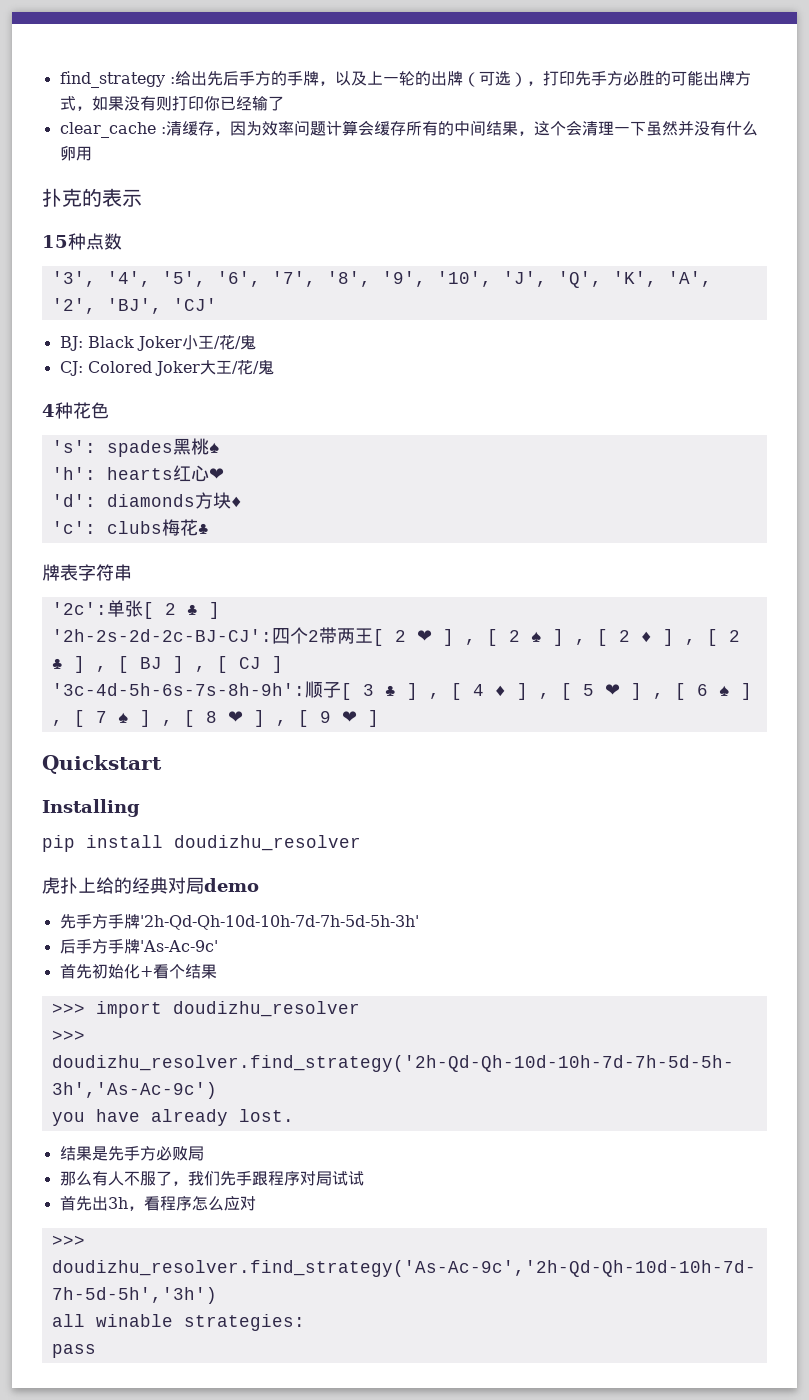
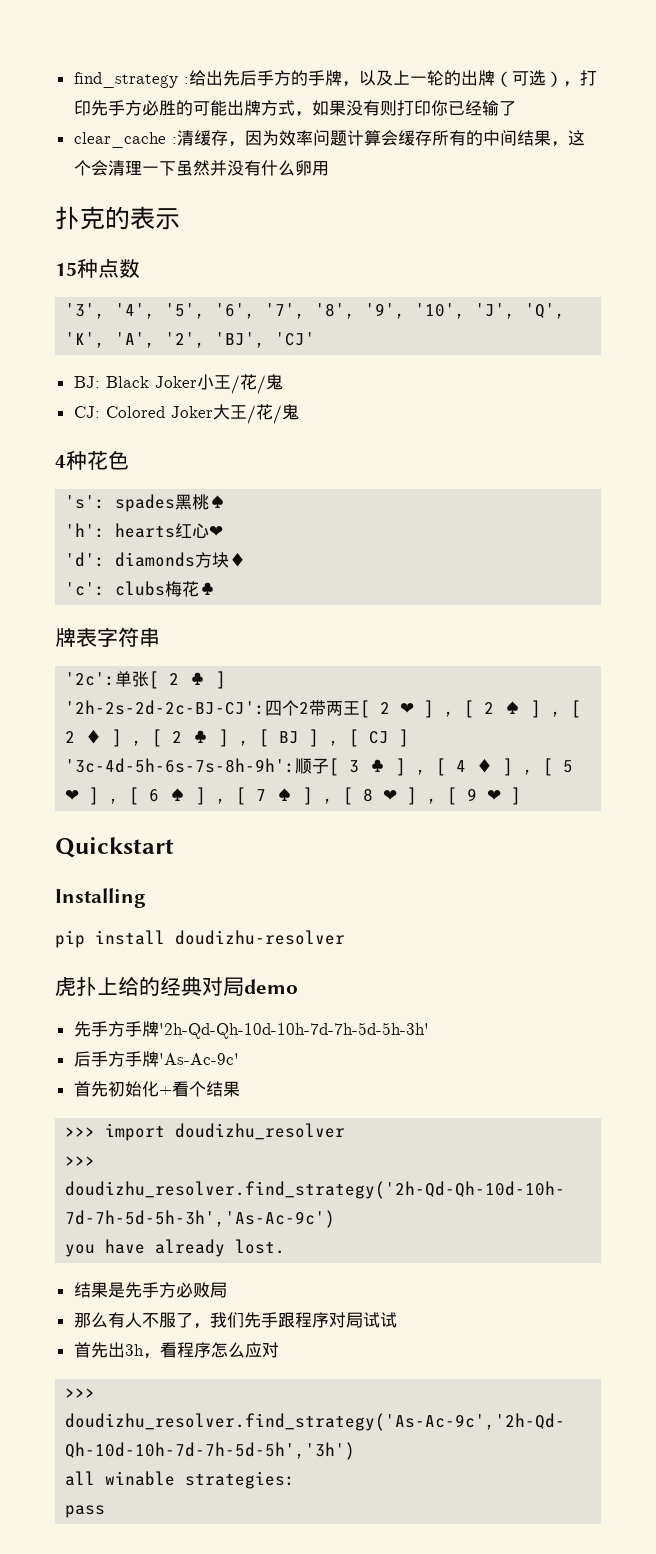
- pip install doudizhu_resolver
+ pip install doudizhu-resolver

